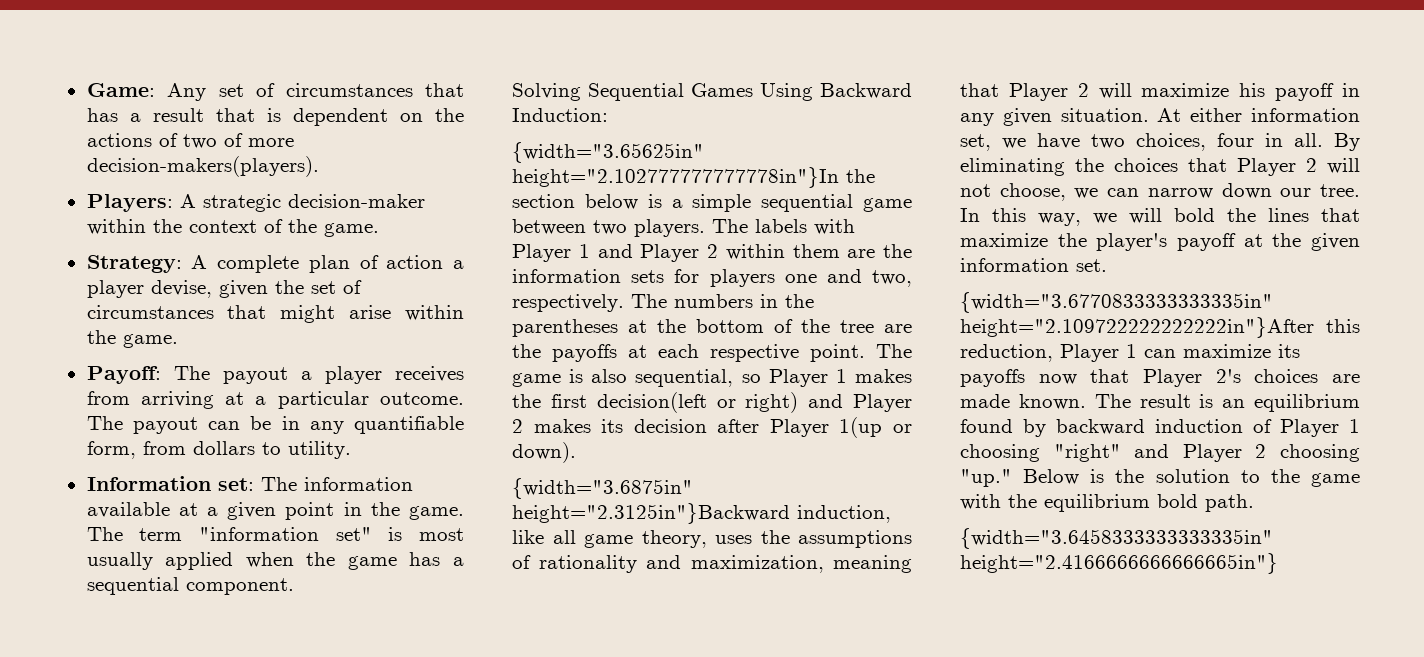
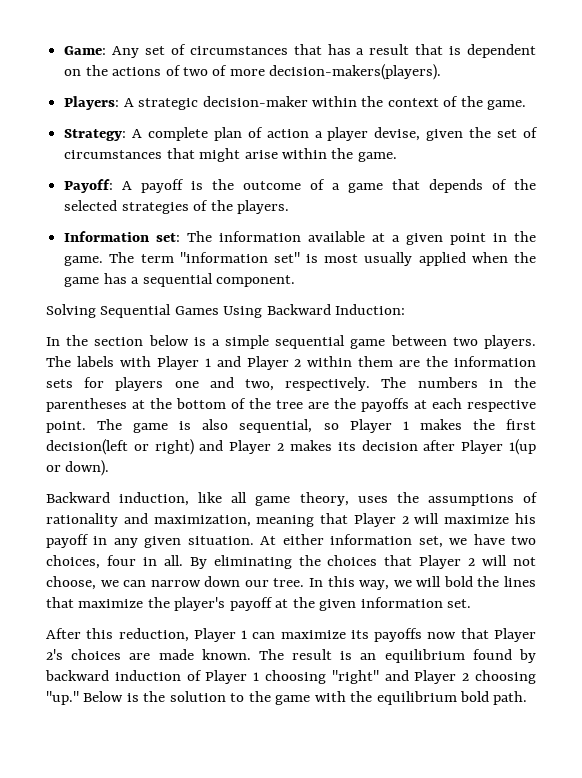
- Payoff: The payout a player receives from arriving at a particular outcome. The payout can be in any quantifiable form, from dollars to utility.
+ Payoff: A payoff is the outcome of a game that depends of the selected strategies of the players.
- {width="3.65625in" height="2.102777777777778in"}In the section below is a simple sequential game between two players.
+ In the section below is a simple sequential game between two players.
- {width="3.6875in" height="2.3125in"}Backward induction, like all game theory, uses the assumptions of rationality and maximization, meaning that Player 2 will maximize his payoff in any given situation.
+ Backward induction, like all game theory, uses the assumptions of rationality and maximization, meaning that Player 2 will maximize his payoff in any given situation.
- {width="3.6770833333333335in" height="2.109722222222222in"}After this reduction, Player 1 can maximize its payoffs now that Player 2's choices are made known.
+ After this reduction, Player 1 can maximize its payoffs now that Player 2's choices are made known.
- {width="3.6458333333333335in" height="2.4166666666666665in"}

